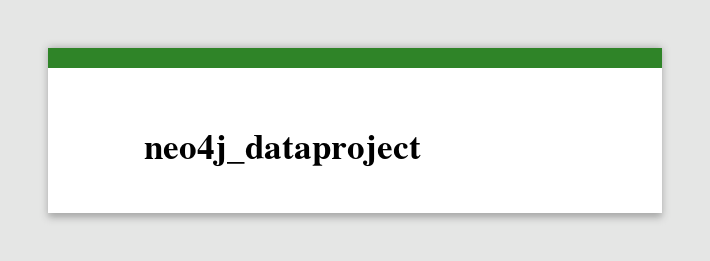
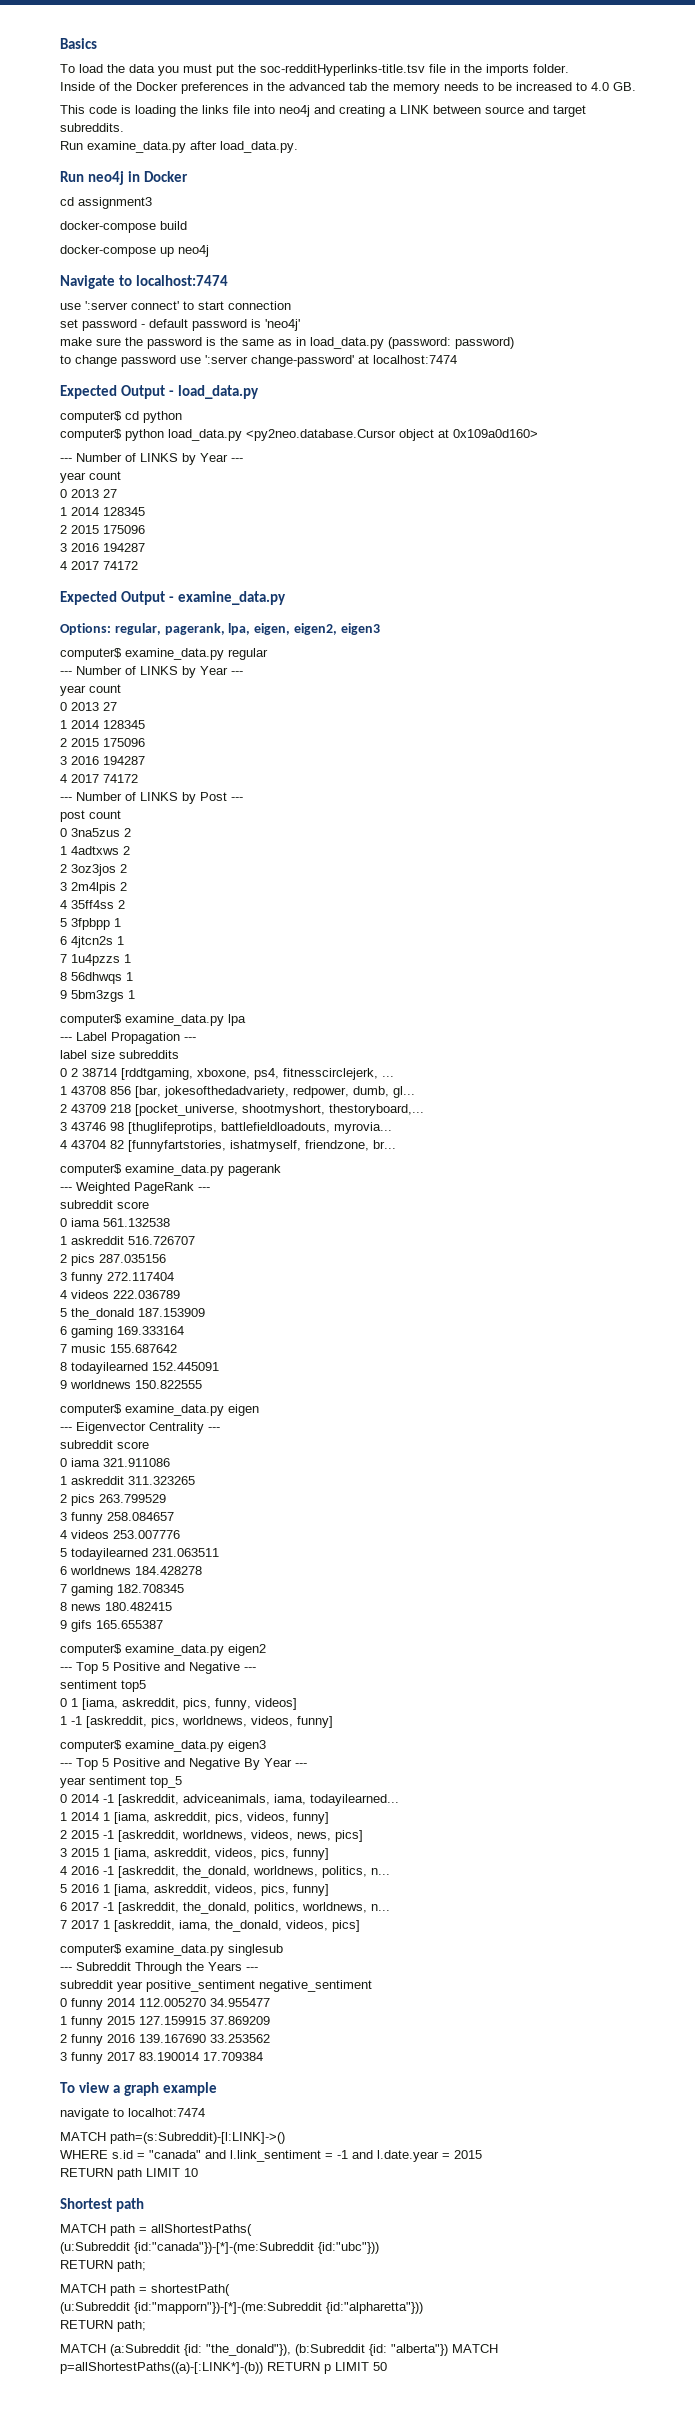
- neo4j_dataproject
+ Basics
+ To load the data you must put the soc-redditHyperlinks-title.tsv file in the imports folder.
+ Inside of the Docker preferences in the advanced tab the memory needs to be increased to 4.0 GB.
+ This code is loading the links file into neo4j and creating a LINK between source and target subreddits.
+ Run examine_data.py after load_data.py.
+ Run neo4j in Docker
+ cd assignment3
+ docker-compose build
+ docker-compose up neo4j
+ Navigate to localhost:7474
+ use ':server connect' to start connection
+ set password - default password is 'neo4j'
+ make sure the password is the same as in load_data.py (password: password)
+ to change password use ':server change-password' at localhost:7474
+ Expected Output - load_data.py
+ computer$ cd python
+ computer$ python load_data.py <py2neo.database.Cursor object at 0x109a0d160>
+ --- Number of LINKS by Year ---
+ year count
+ 0 2013 27
+ 1 2014 128345
+ 2 2015 175096
+ 3 2016 194287
+ 4 2017 74172
+ Expected Output - examine_data.py
+ Options: regular, pagerank, lpa, eigen, eigen2, eigen3
+ computer$ examine_data.py regular
+ --- Number of LINKS by Year ---
+ year count
+ 0 2013 27
+ 1 2014 128345
+ 2 2015 175096
+ 3 2016 194287
+ 4 2017 74172
+ --- Number of LINKS by Post ---
+ post count
+ 0 3na5zus 2
+ 1 4adtxws 2
+ 2 3oz3jos 2
+ 3 2m4lpis 2
+ 4 35ff4ss 2
+ 5 3fpbpp 1
+ 6 4jtcn2s 1
+ 7 1u4pzzs 1
+ 8 56dhwqs 1
+ 9 5bm3zgs 1
+ computer$ examine_data.py lpa
+ --- Label Propagation ---
+ label size subreddits
+ 0 2 38714 [rddtgaming, xboxone, ps4, fitnesscirclejerk, ...
+ 1 43708 856 [bar, jokesofthedadvariety, redpower, dumb, gl...
+ 2 43709 218 [pocket_universe, shootmyshort, thestoryboard,...
+ 3 43746 98 [thuglifeprotips, battlefieldloadouts, myrovia...
+ 4 43704 82 [funnyfartstories, ishatmyself, friendzone, br...
+ computer$ examine_data.py pagerank
+ --- Weighted PageRank ---
+ subreddit score
+ 0 iama 561.132538
+ 1 askreddit 516.726707
+ 2 pics 287.035156
+ 3 funny 272.117404
+ 4 videos 222.036789
+ 5 the_donald 187.153909
+ 6 gaming 169.333164
+ 7 music 155.687642
+ 8 todayilearned 152.445091
+ 9 worldnews 150.822555
+ computer$ examine_data.py eigen
+ --- Eigenvector Centrality ---
+ subreddit score
+ 0 iama 321.911086
+ 1 askreddit 311.323265
+ 2 pics 263.799529
+ 3 funny 258.084657
+ 4 videos 253.007776
+ 5 todayilearned 231.063511
+ 6 worldnews 184.428278
+ 7 gaming 182.708345
+ 8 news 180.482415
+ 9 gifs 165.655387
+ computer$ examine_data.py eigen2
+ --- Top 5 Positive and Negative ---
+ sentiment top5
+ 0 1 [iama, askreddit, pics, funny, videos]
+ 1 -1 [askreddit, pics, worldnews, videos, funny]
+ computer$ examine_data.py eigen3
+ --- Top 5 Positive and Negative By Year ---
+ year sentiment top_5
+ 0 2014 -1 [askreddit, adviceanimals, iama, todayilearned...
+ 1 2014 1 [iama, askreddit, pics, videos, funny]
+ 2 2015 -1 [askreddit, worldnews, videos, news, pics]
+ 3 2015 1 [iama, askreddit, videos, pics, funny]
+ 4 2016 -1 [askreddit, the_donald, worldnews, politics, n...
+ 5 2016 1 [iama, askreddit, videos, pics, funny]
+ 6 2017 -1 [askreddit, the_donald, politics, worldnews, n...
+ 7 2017 1 [askreddit, iama, the_donald, videos, pics]
+ computer$ examine_data.py singlesub
+ --- Subreddit Through the Years ---
+ subreddit year positive_sentiment negative_sentiment
+ 0 funny 2014 112.005270 34.955477
+ 1 funny 2015 127.159915 37.869209
+ 2 funny 2016 139.167690 33.253562
+ 3 funny 2017 83.190014 17.709384
+ To view a graph example
+ navigate to localhot:7474
+ MATCH path=(s:Subreddit)-[l:LINK]->()
+ WHERE s.id = "canada" and l.link_sentiment = -1 and l.date.year = 2015
+ RETURN path LIMIT 10
+ Shortest path
+ MATCH path = allShortestPaths(
+ (u:Subreddit {id:"canada"})-[*]-(me:Subreddit {id:"ubc"}))
+ RETURN path;
+ MATCH path = shortestPath(
+ (u:Subreddit {id:"mapporn"})-[*]-(me:Subreddit {id:"alpharetta"}))
+ RETURN path;
+ MATCH (a:Subreddit {id: "the_donald"}), (b:Subreddit {id: "alberta"}) MATCH p=allShortestPaths((a)-[:LINK*]-(b)) RETURN p LIMIT 50

